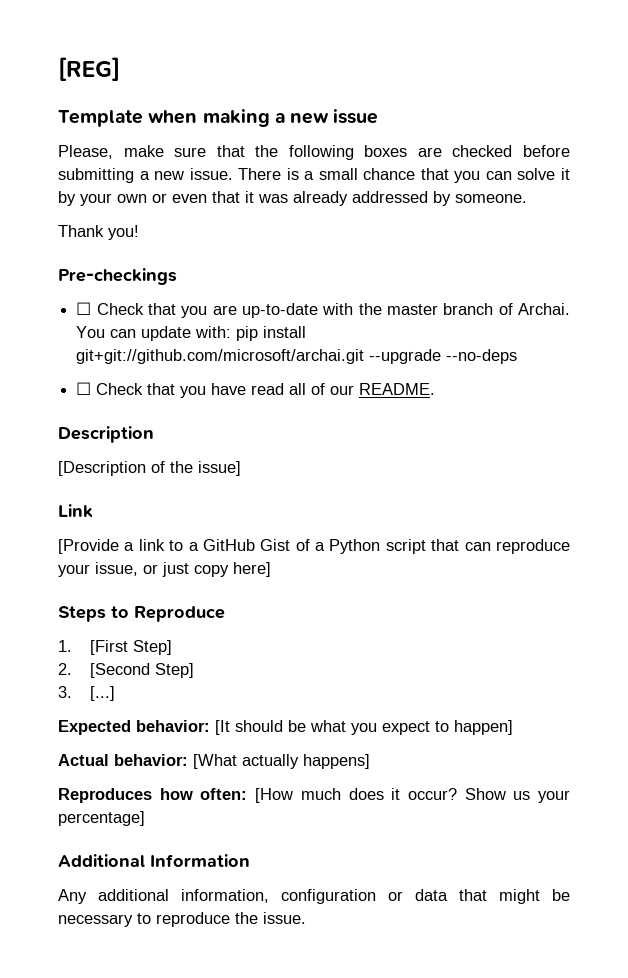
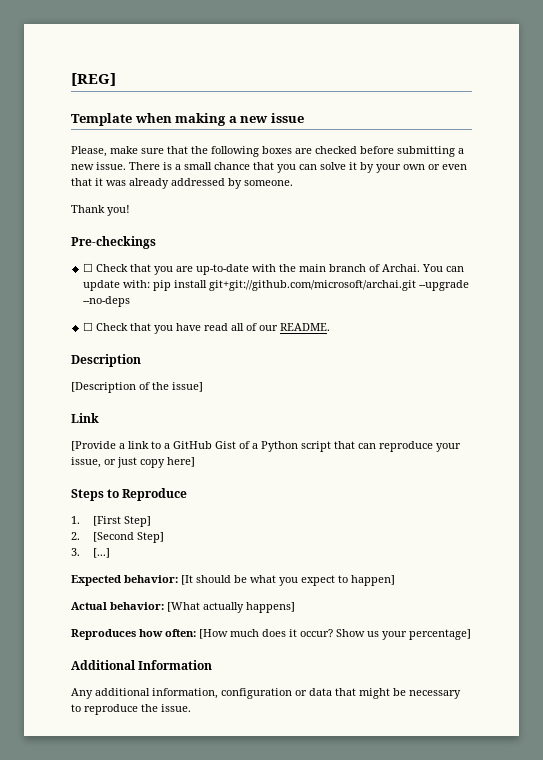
- ☐ Check that you are up-to-date with the master branch of Archai.
+ ☐ Check that you are up-to-date with the main branch of Archai.

